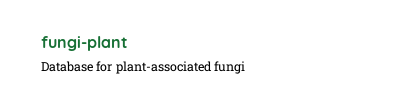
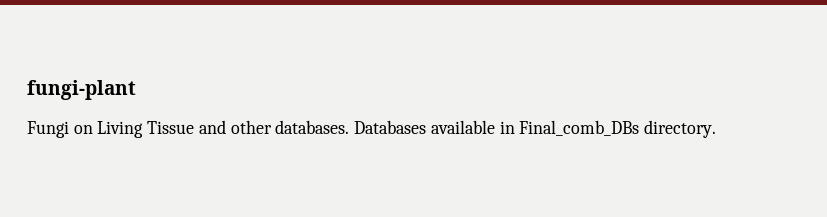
- Database for plant-associated fungi
+ Fungi on Living Tissue and other databases. Databases available in Final_comb_DBs directory.

